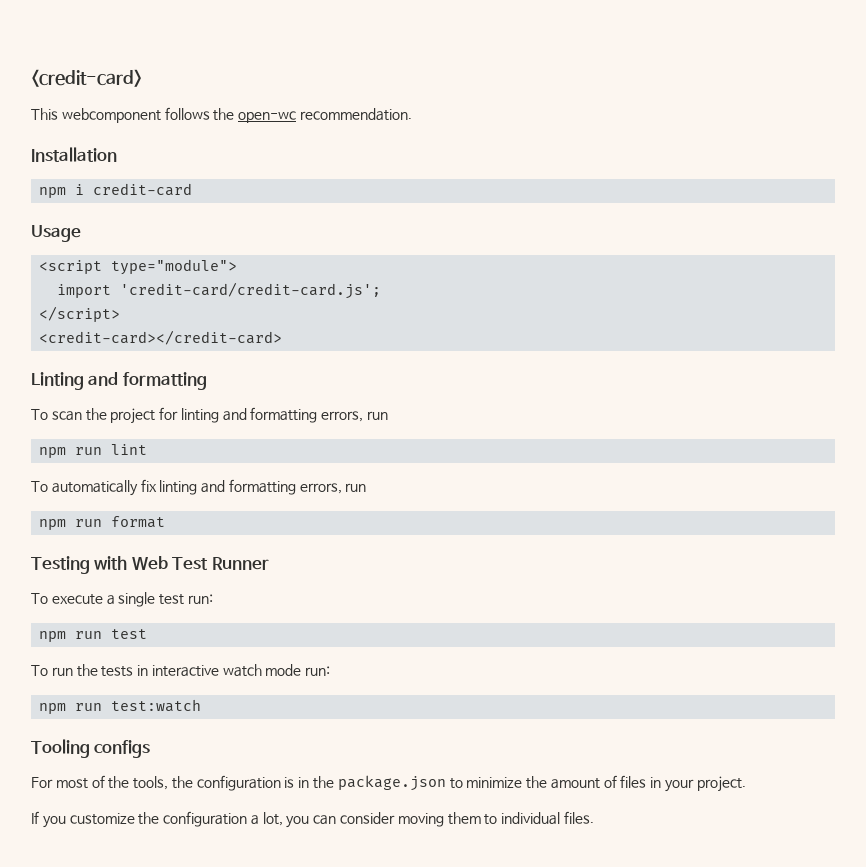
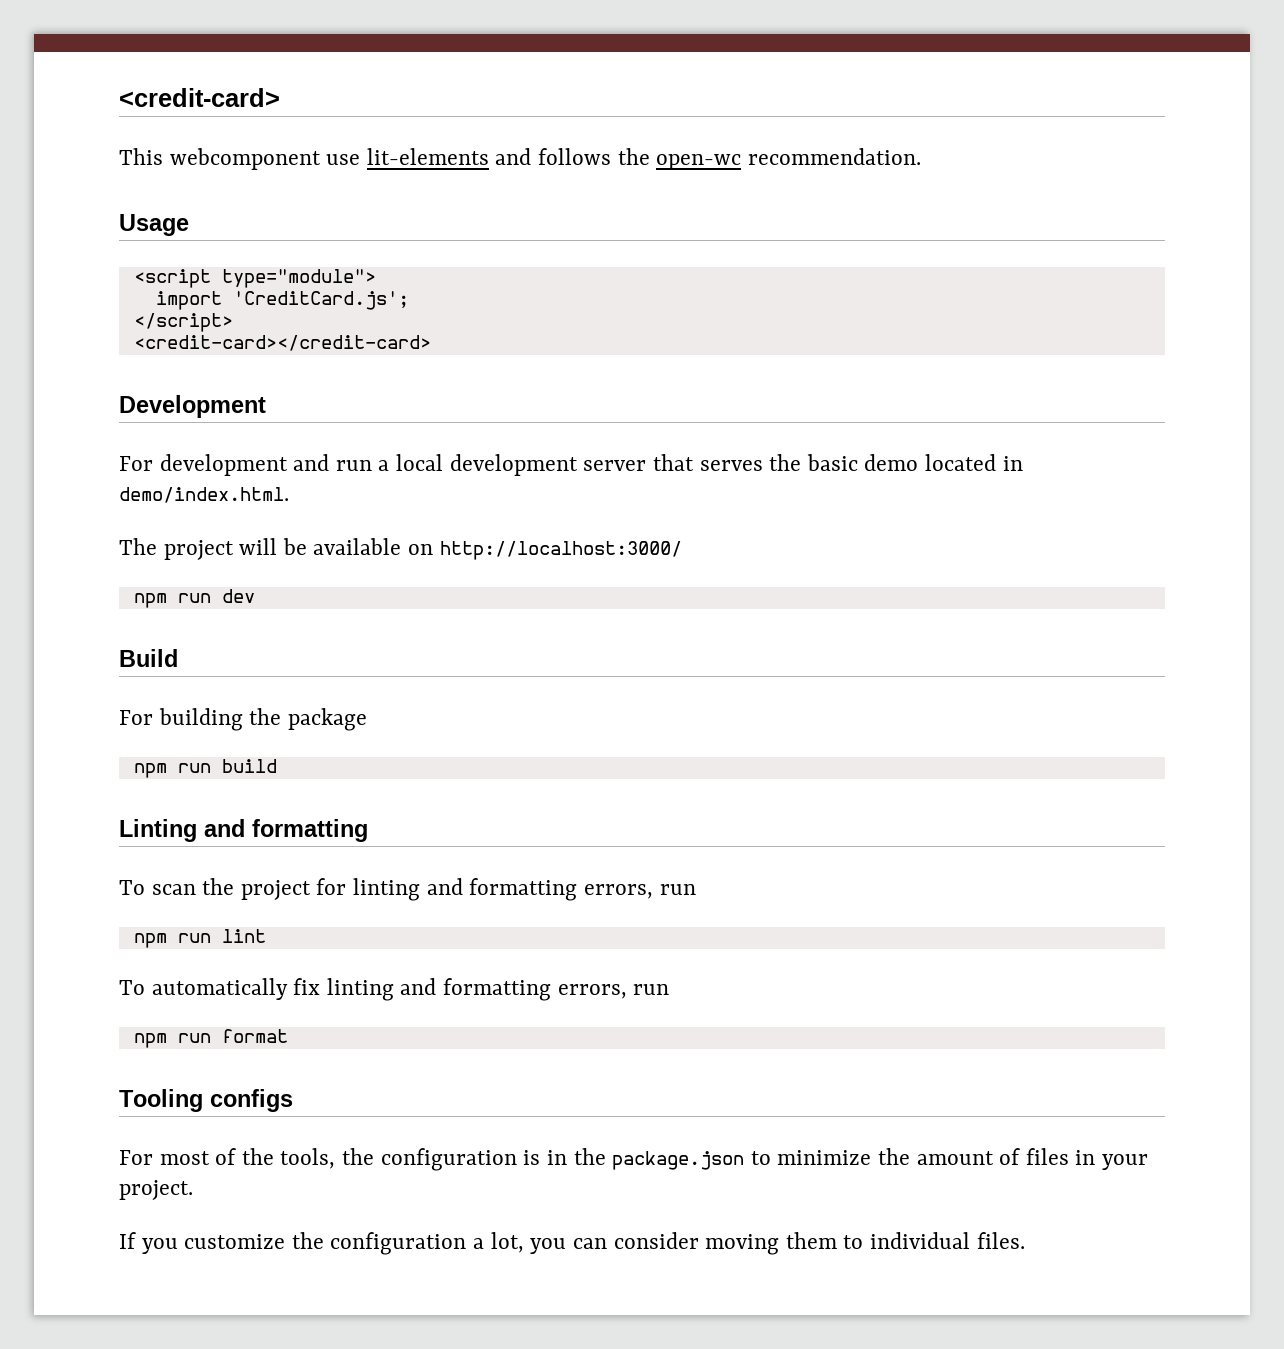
- This webcomponent follows the open-wc recommendation.
+ This webcomponent use lit-elements and follows the open-wc recommendation.
- Installation
- npm i credit-card
- import 'credit-card/credit-card.js';
+ import 'CreditCard.js';
+ Development
+ For development and run a local development server that serves the basic demo located in demo/index.html.
+ The project will be available on http://localhost:3000/
+ npm run dev
+ Build
+ For building the package
+ npm run build
- Testing with Web Test Runner
- To execute a single test run:
- npm run test
- To run the tests in interactive watch mode run:
- npm run test:watch

